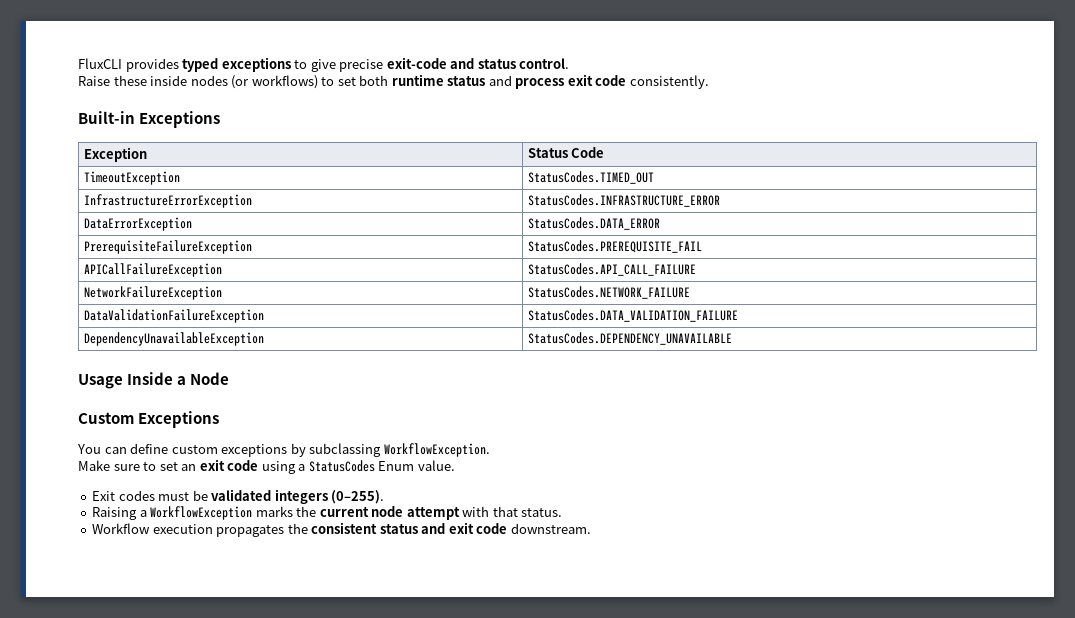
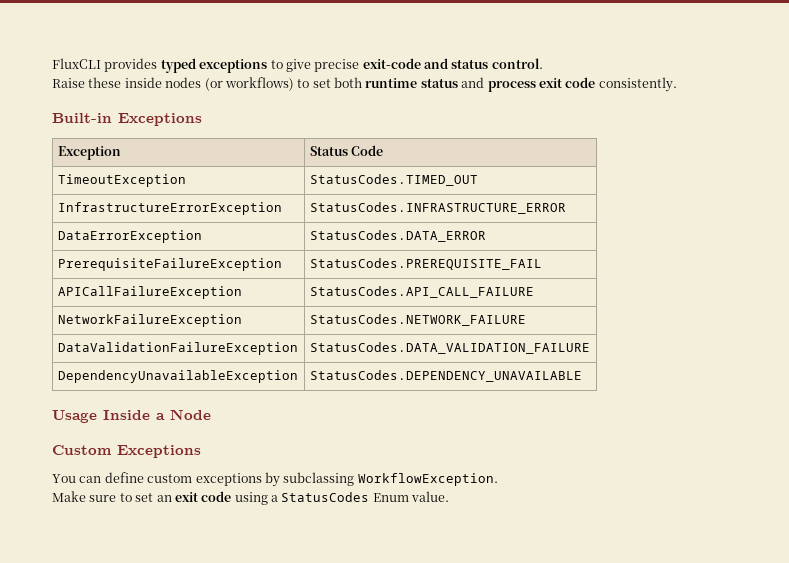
- Exit codes must be validated integers (0–255).
- Raising a WorkflowException marks the current node attempt with that status.
- Workflow execution propagates the consistent status and exit code downstream.

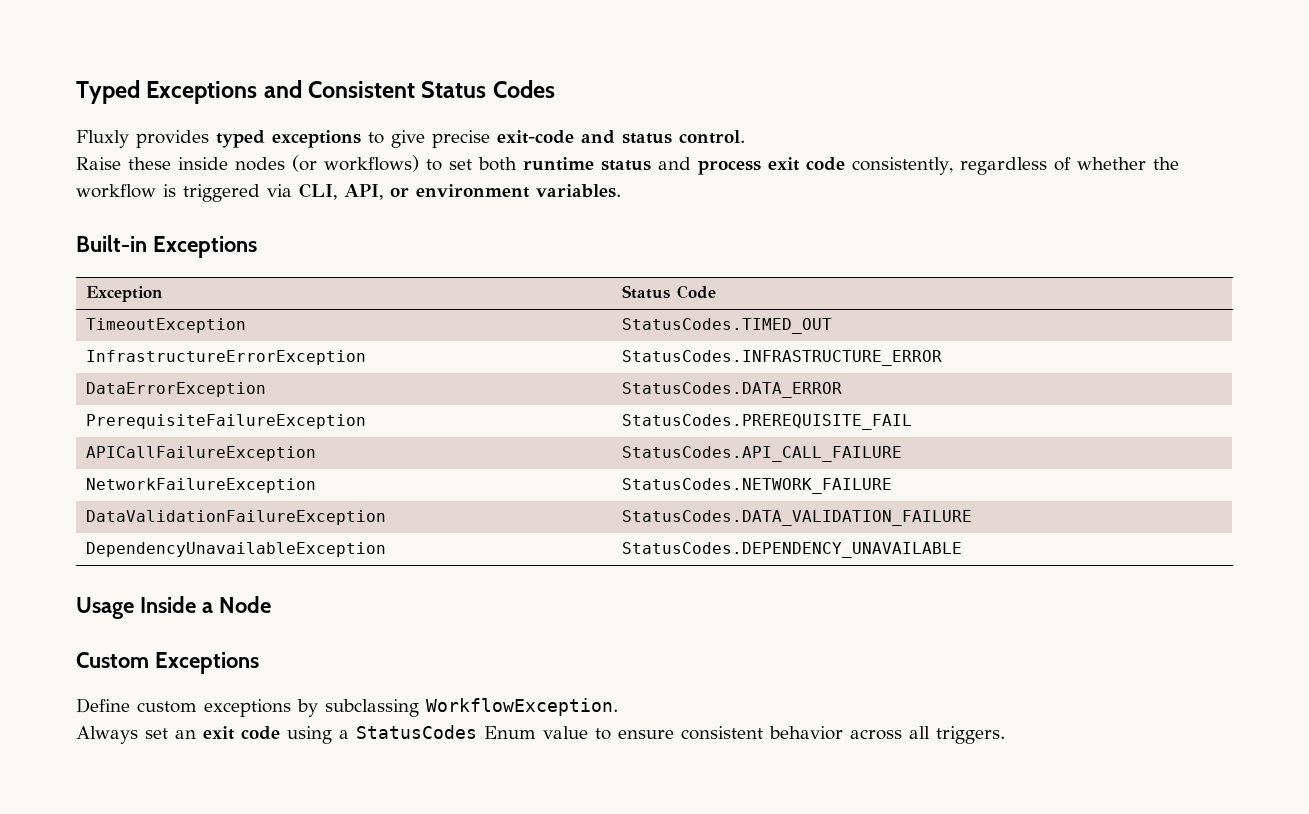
- FluxCLI provides typed exceptions to give precise exit-code and status control.
+ Typed Exceptions and Consistent Status Codes
+ Fluxly provides typed exceptions to give precise exit-code and status control.
- Raise these inside nodes (or workflows) to set both runtime status and process exit code consistently.
+ Raise these inside nodes (or workflows) to set both runtime status and process exit code consistently, regardless of whether the workflow is triggered via CLI, API, or environment variables.
- You can define custom exceptions by subclassing WorkflowException.
+ Define custom exceptions by subclassing WorkflowException.
- Make sure to set an exit code using a StatusCodes Enum value.
+ Always set an exit code using a StatusCodes Enum value to ensure consistent behavior across all triggers.

